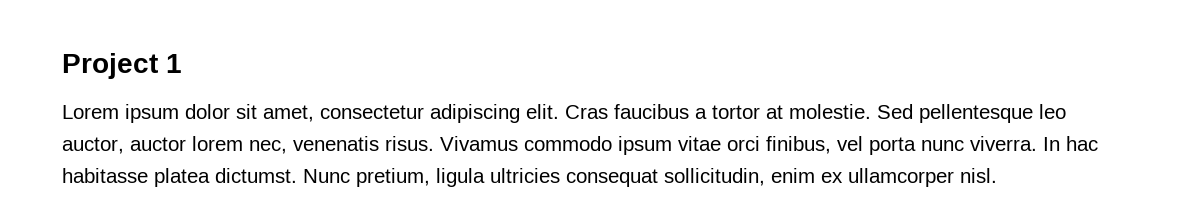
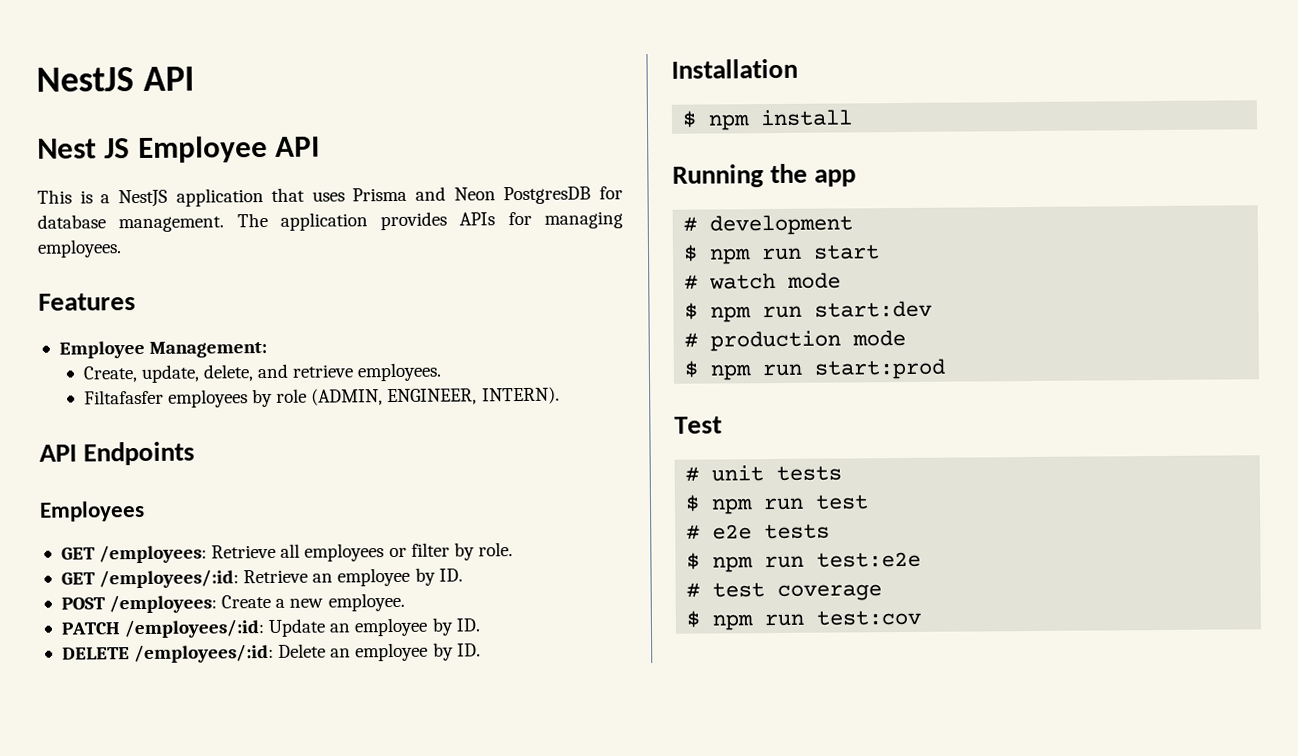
- Project 1
- Lorem ipsum dolor sit amet, consectetur adipiscing elit. Cras faucibus a tortor at molestie. Sed pellentesque leo auctor, auctor lorem nec, venenatis risus. Vivamus commodo ipsum vitae orci finibus, vel porta nunc viverra. In hac habitasse platea dictumst. Nunc pretium, ligula ultricies consequat sollicitudin, enim ex ullamcorper nisl.
+ NestJS API
+ Nest JS Employee API
+ This is a NestJS application that uses Prisma and Neon PostgresDB for database management. The application provides APIs for managing employees.
+ Features
+ Employee Management:
+ Create, update, delete, and retrieve employees.
+ Filtafasfer employees by role (ADMIN, ENGINEER, INTERN).
+ API Endpoints
+ Employees
+ GET /employees: Retrieve all employees or filter by role.
+ GET /employees/:id: Retrieve an employee by ID.
+ POST /employees: Create a new employee.
+ PATCH /employees/:id: Update an employee by ID.
+ DELETE /employees/:id: Delete an employee by ID.
+ Installation
+ $ npm install
+ Running the app
+ # development
+ $ npm run start
+ # watch mode
+ $ npm run start:dev
+ # production mode
+ $ npm run start:prod
+ Test
+ # unit tests
+ $ npm run test
+ # e2e tests
+ $ npm run test:e2e
+ # test coverage
+ $ npm run test:cov

